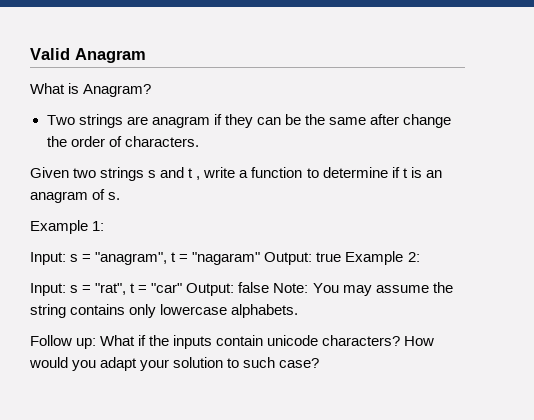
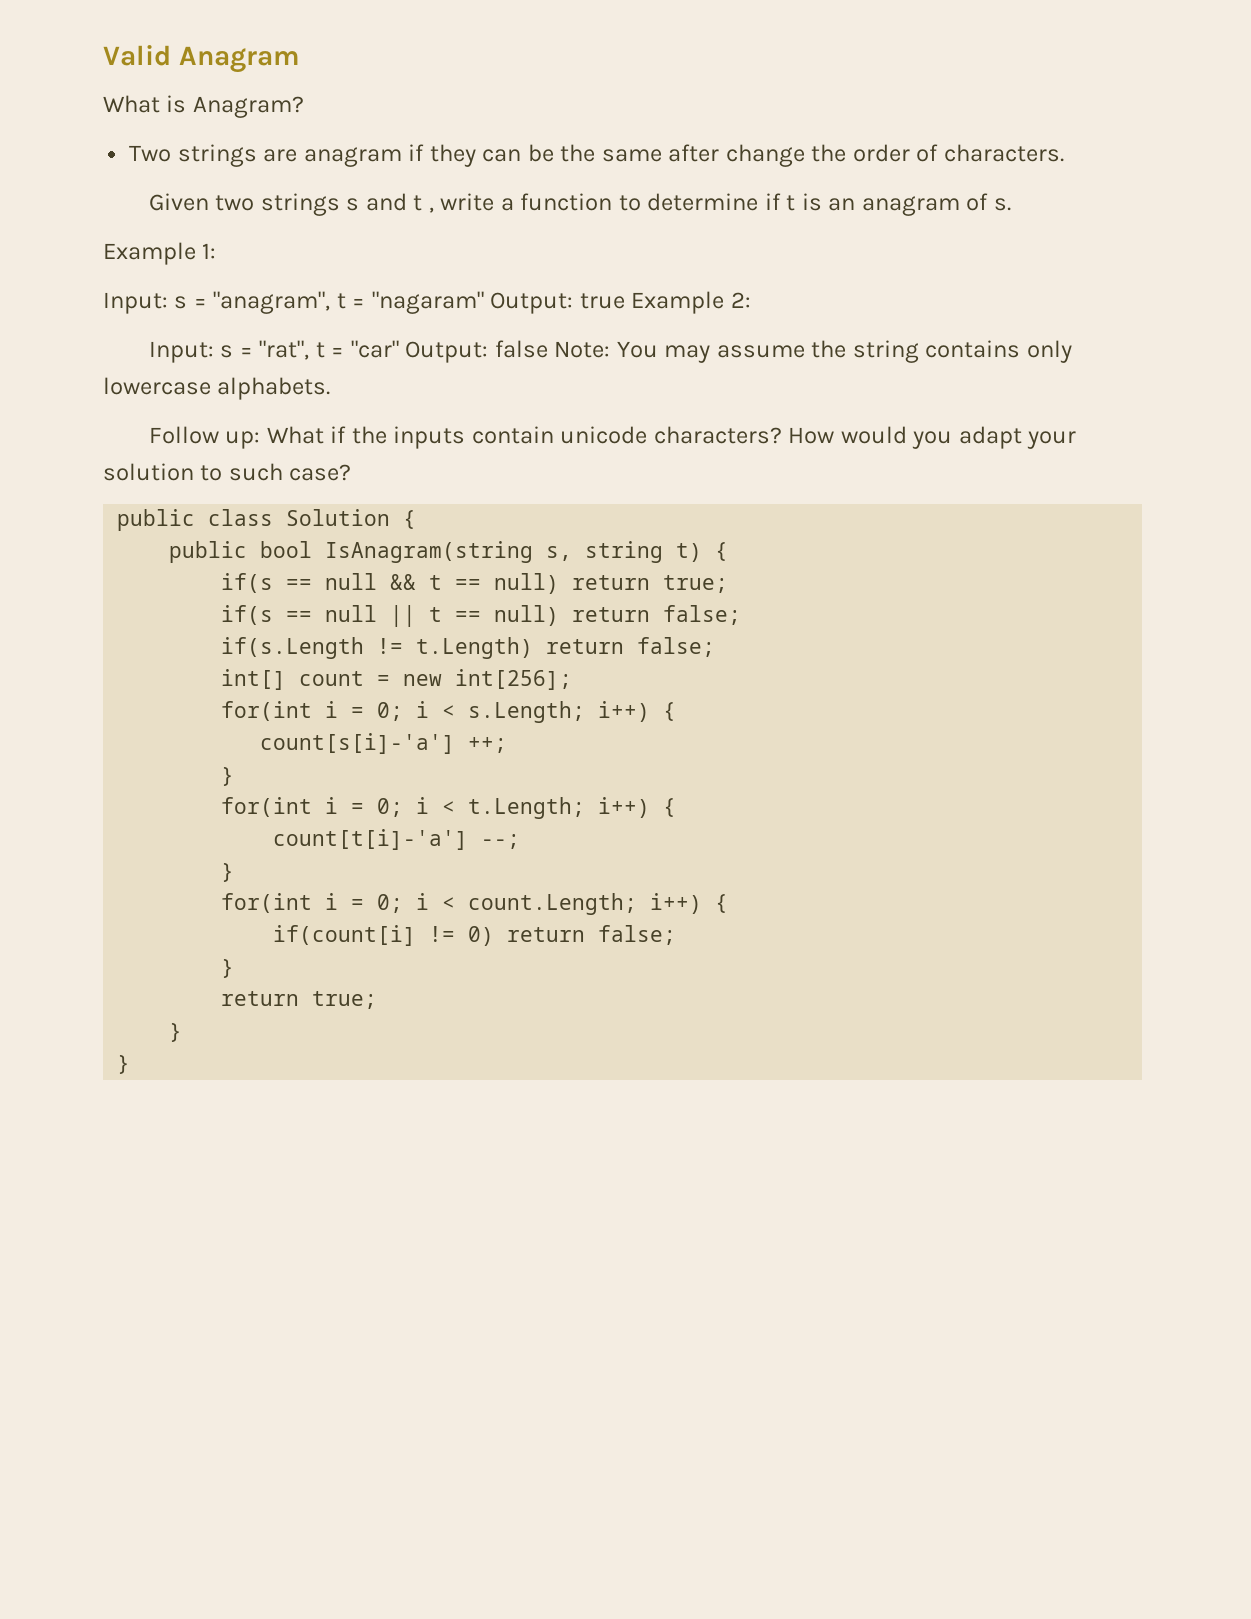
+ public class Solution {
+ public bool IsAnagram(string s, string t) {
+ if(s == null && t == null) return true;
+ if(s == null || t == null) return false;
+ if(s.Length != t.Length) return false;
+ int[] count = new int[256];
+ for(int i = 0; i < s.Length; i++) {
+ count[s[i]-'a'] ++;
+ }
+ for(int i = 0; i < t.Length; i++) {
+ count[t[i]-'a'] --;
+ }
+ for(int i = 0; i < count.Length; i++) {
+ if(count[i] != 0) return false;
+ }
+ return true;
+ }
+ }

